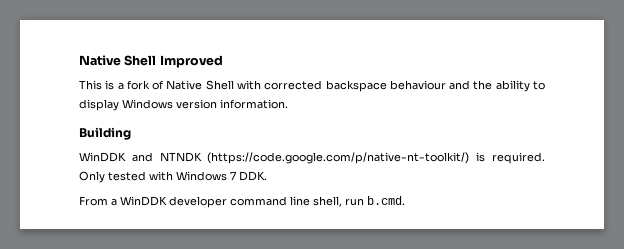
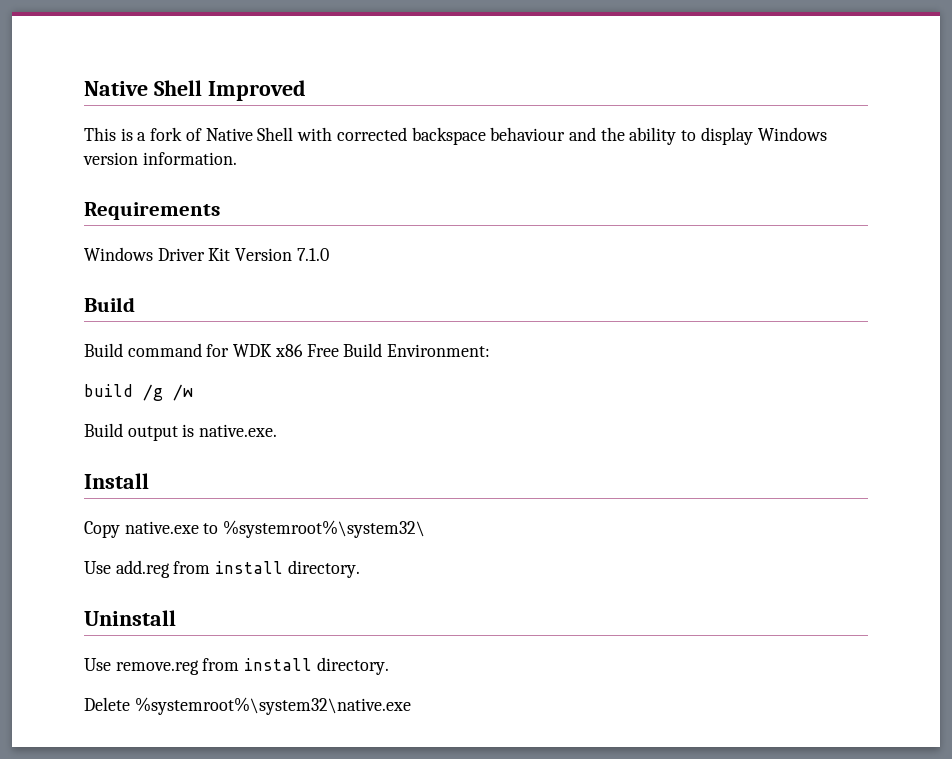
- Building
- WinDDK and NTNDK (https://code.google.com/p/native-nt-toolkit/) is required. Only tested with Windows 7 DDK.
- From a WinDDK developer command line shell, run b.cmd.
+ Requirements
+ Windows Driver Kit Version 7.1.0
+ Build
+ Build command for WDK x86 Free Build Environment:
+ build /g /w
+ Build output is native.exe.
+ Install
+ Copy native.exe to %systemroot%\system32\
+ Use add.reg from install directory.
+ Uninstall
+ Use remove.reg from install directory.
+ Delete %systemroot%\system32\native.exe

